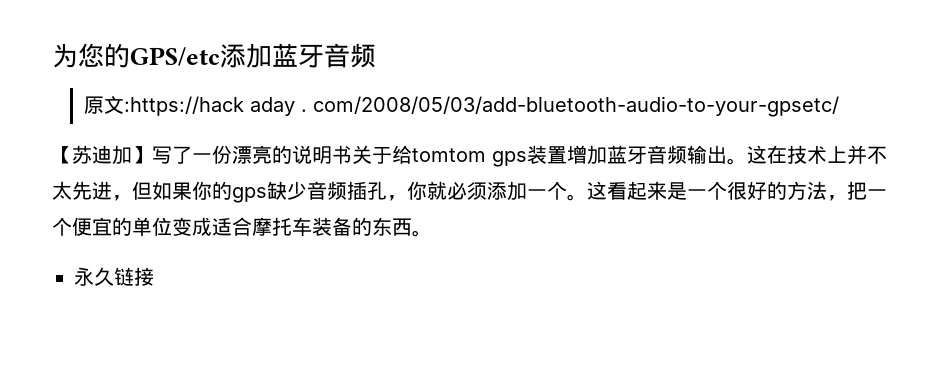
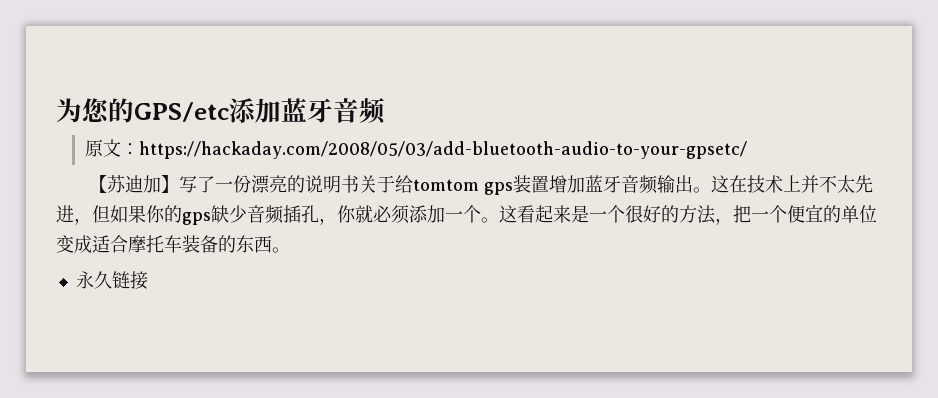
- 原文:https://hack aday . com/2008/05/03/add-bluetooth-audio-to-your-gpsetc/
+ 原文：https://hackaday.com/2008/05/03/add-bluetooth-audio-to-your-gpsetc/

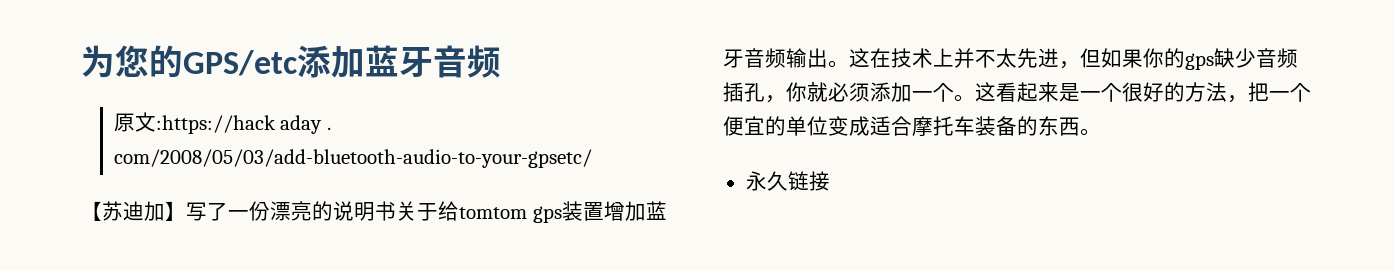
- 原文：https://hackaday.com/2008/05/03/add-bluetooth-audio-to-your-gpsetc/
+ 原文:https://hack aday . com/2008/05/03/add-bluetooth-audio-to-your-gpsetc/

